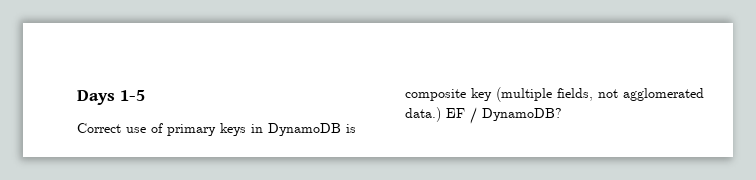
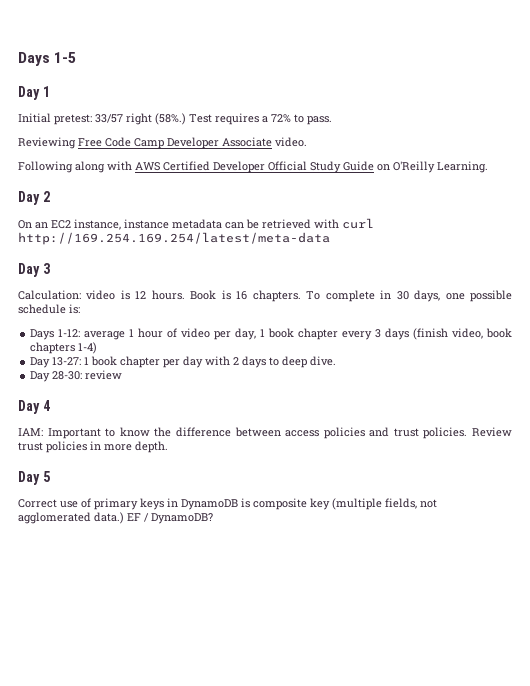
+ Day 1
+ Initial pretest: 33/57 right (58%.) Test requires a 72% to pass.
+ Reviewing Free Code Camp Developer Associate video.
+ Following along with AWS Certified Developer Official Study Guide on O'Reilly Learning.
+ Day 2
+ On an EC2 instance, instance metadata can be retrieved with curl http://169.254.169.254/latest/meta-data
+ Day 3
+ Calculation: video is 12 hours. Book is 16 chapters. To complete in 30 days, one possible schedule is:
+ Days 1-12: average 1 hour of video per day, 1 book chapter every 3 days (finish video, book chapters 1-4)
+ Day 13-27: 1 book chapter per day with 2 days to deep dive.
+ Day 28-30: review
+ Day 4
+ IAM: Important to know the difference between access policies and trust policies. Review trust policies in more depth.
+ Day 5

